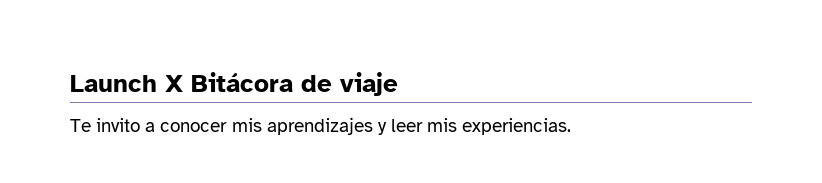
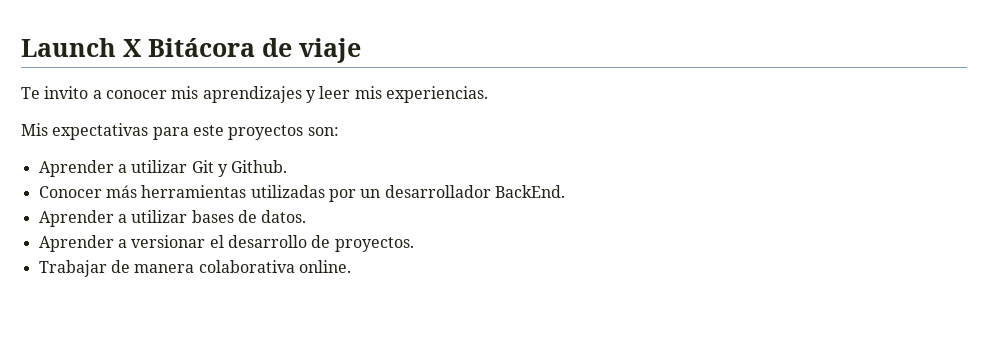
+ Mis expectativas para este proyectos son:
+ Aprender a utilizar Git y Github.
+ Conocer más herramientas utilizadas por un desarrollador BackEnd.
+ Aprender a utilizar bases de datos.
+ Aprender a versionar el desarrollo de proyectos.
+ Trabajar de manera colaborativa online.

